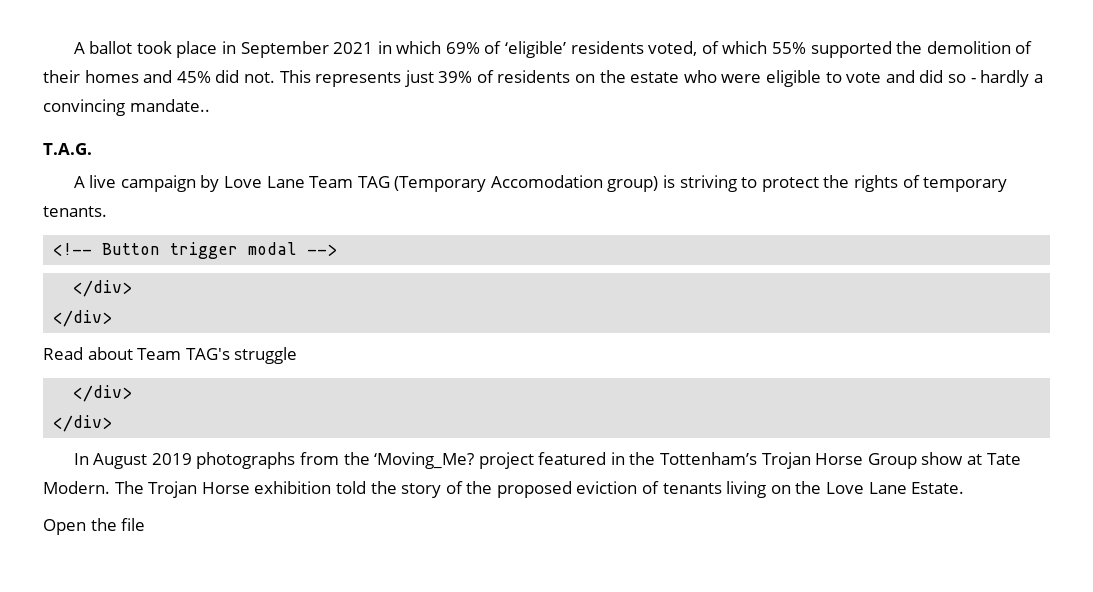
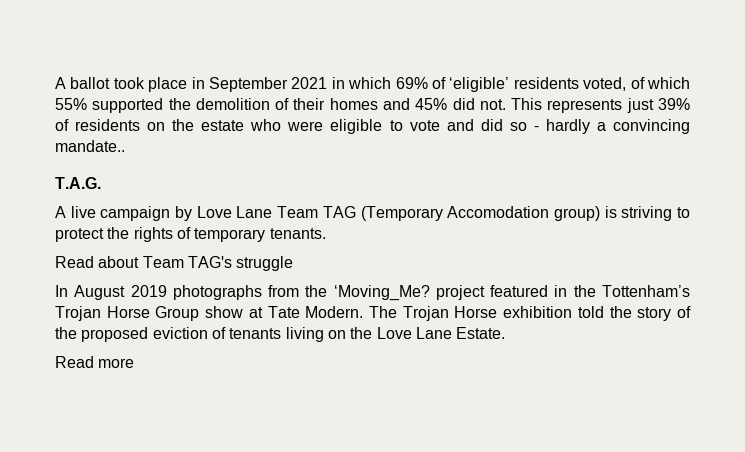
- <!-- Button trigger modal -->
- </div>
- </div>
  Read about Team TAG's struggle
- </div>
- </div>
- Open the file
+ Read more

